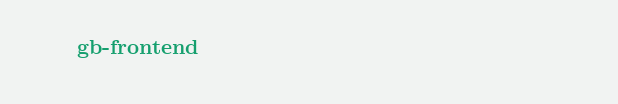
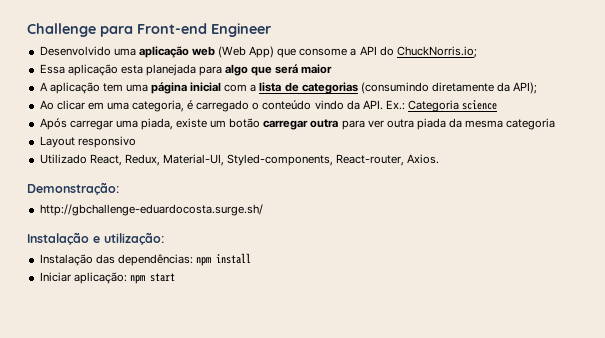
- gb-frontend
+ Challenge para Front-end Engineer
+ Desenvolvido uma aplicação web (Web App) que consome a API do ChuckNorris.io;
+ Essa aplicação esta planejada para algo que será maior
+ A aplicação tem uma página inicial com a lista de categorias (consumindo diretamente da API);
+ Ao clicar em uma categoria, é carregado o conteúdo vindo da API. Ex.: Categoria science
+ Após carregar uma piada, existe um botão carregar outra para ver outra piada da mesma categoria
+ Layout responsivo
+ Utilizado React, Redux, Material-UI, Styled-components, React-router, Axios.
+ Demonstração:
+ http://gbchallenge-eduardocosta.surge.sh/
+ Instalação e utilização:
+ Instalação das dependências: npm install
+ Iniciar aplicação: npm start

